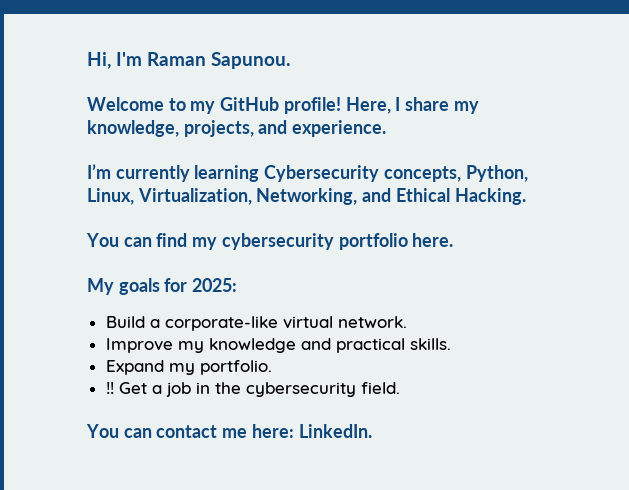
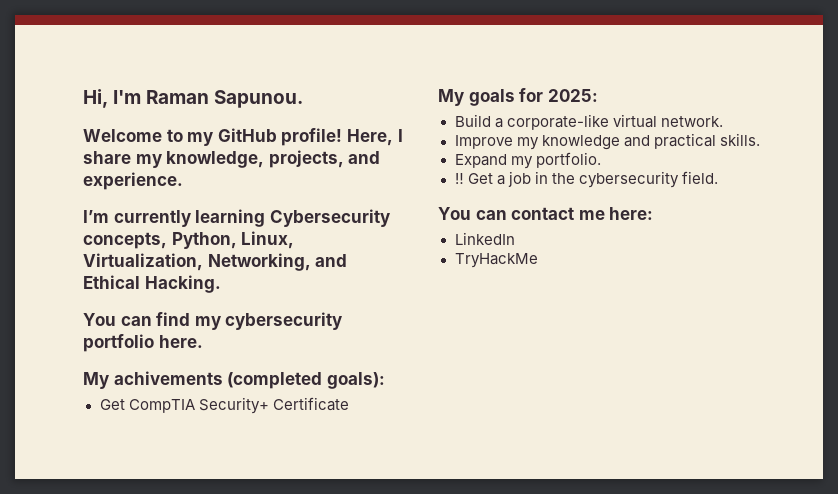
+ My achivements (completed goals):
+ Get CompTIA Security+ Certificate
- You can contact me here: LinkedIn.
+ You can contact me here:
+ LinkedIn
+ TryHackMe

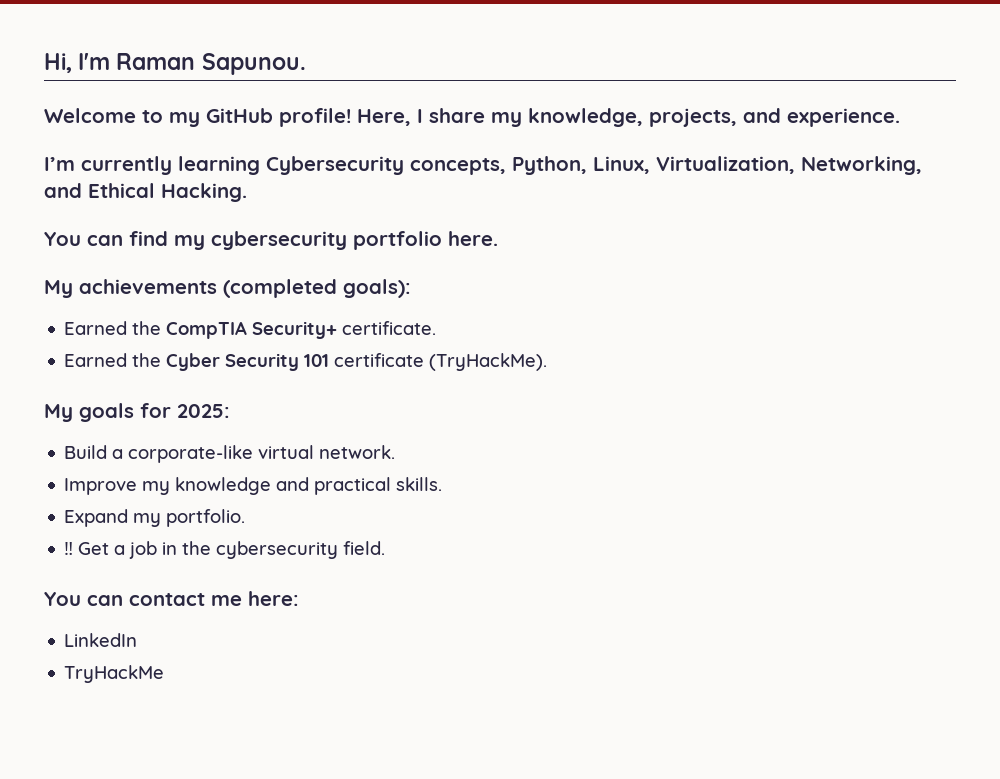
- My achivements (completed goals):
+ My achievements (completed goals):
- Get CompTIA Security+ Certificate
+ Earned the CompTIA Security+ certificate.
+ Earned the Cyber Security 101 certificate (TryHackMe).

